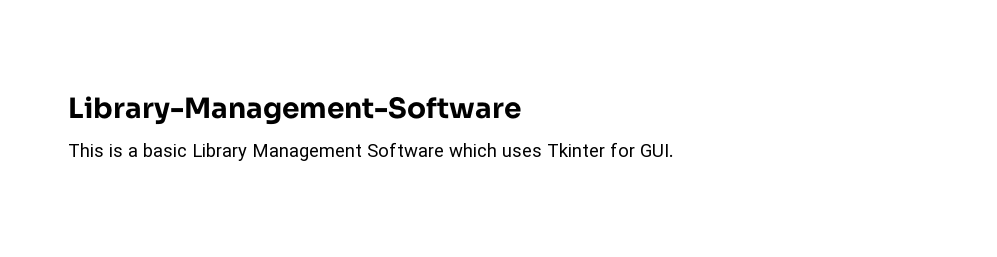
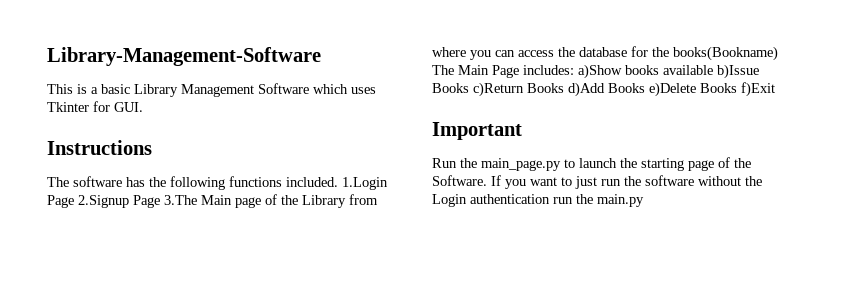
+ Instructions
+ The software has the following functions included. 1.Login Page 2.Signup Page 3.The Main page of the Library from where you can access the database for the books(Bookname) The Main Page includes: a)Show books available b)Issue Books c)Return Books d)Add Books e)Delete Books f)Exit
+ Important
+ Run the main_page.py to launch the starting page of the Software. If you want to just run the software without the Login authentication run the main.py

